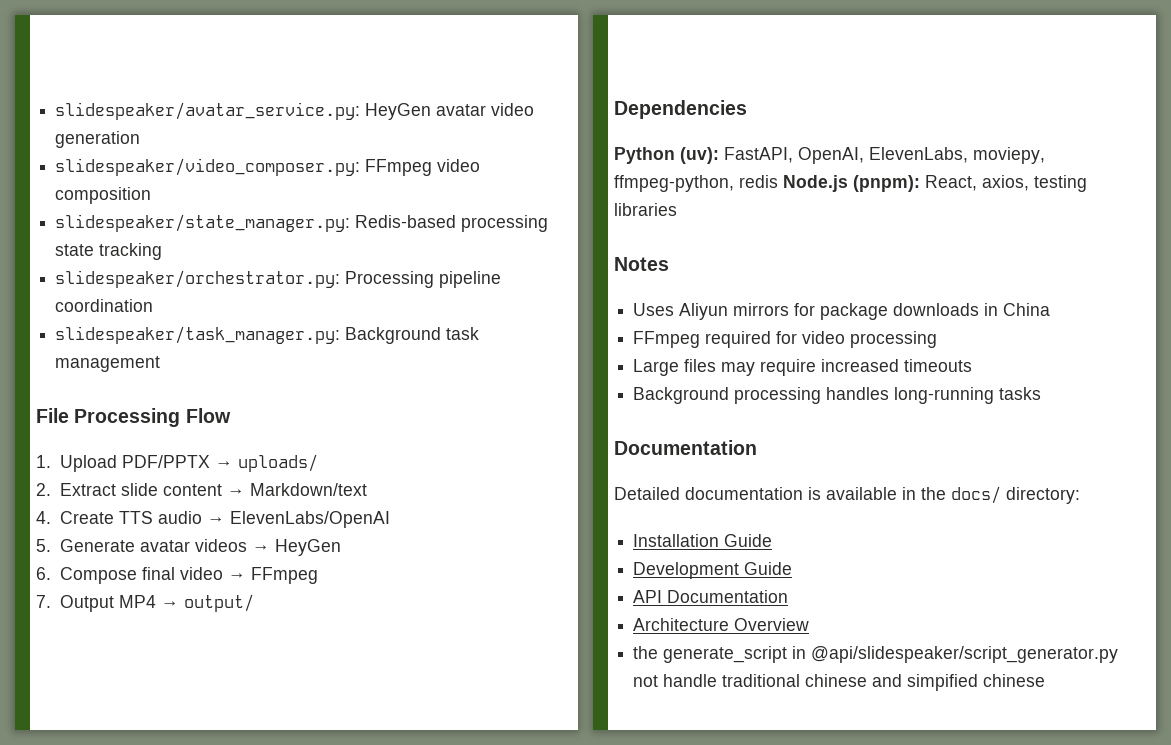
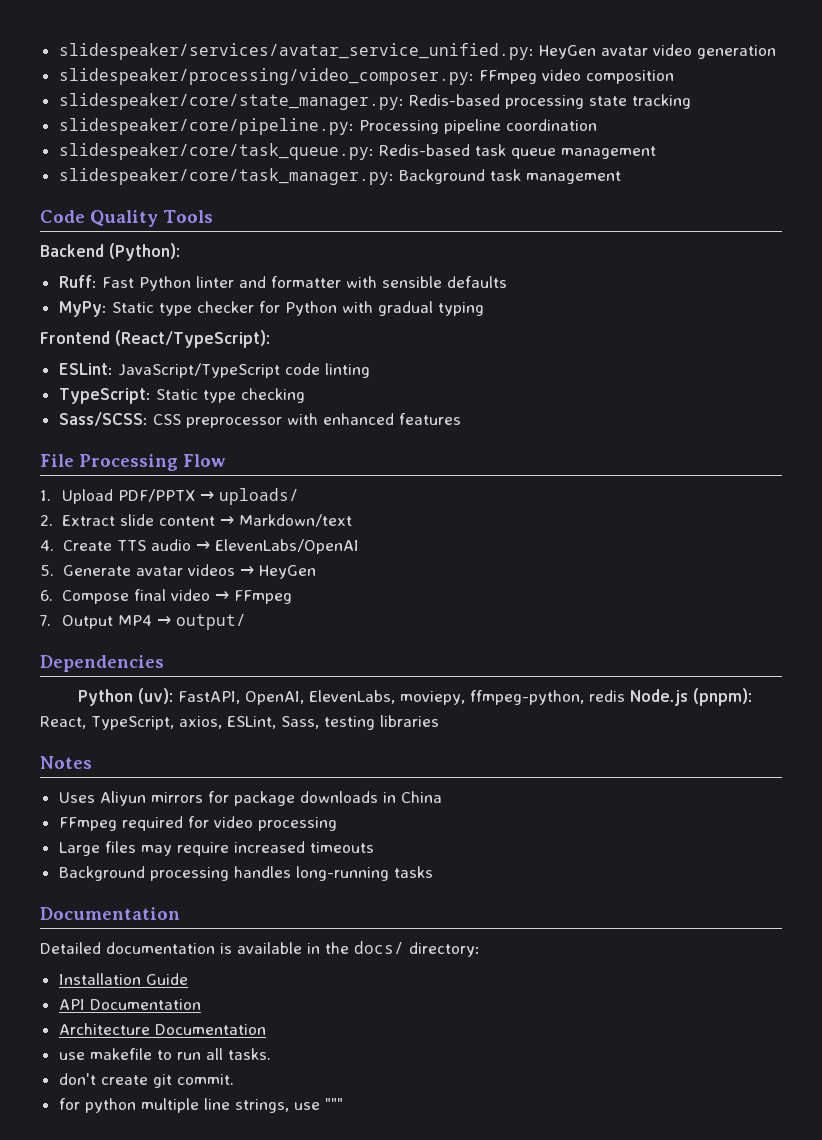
- slidespeaker/avatar_service.py: HeyGen avatar video generation
+ slidespeaker/services/avatar_service_unified.py: HeyGen avatar video generation
- slidespeaker/video_composer.py: FFmpeg video composition
+ slidespeaker/processing/video_composer.py: FFmpeg video composition
- slidespeaker/state_manager.py: Redis-based processing state tracking
+ slidespeaker/core/state_manager.py: Redis-based processing state tracking
- slidespeaker/orchestrator.py: Processing pipeline coordination
+ slidespeaker/core/pipeline.py: Processing pipeline coordination
- slidespeaker/task_manager.py: Background task management
+ slidespeaker/core/task_queue.py: Redis-based task queue management
+ slidespeaker/core/task_manager.py: Background task management
+ Code Quality Tools
+ Backend (Python):
+ Ruff: Fast Python linter and formatter with sensible defaults
+ MyPy: Static type checker for Python with gradual typing
+ Frontend (React/TypeScript):
+ ESLint: JavaScript/TypeScript code linting
+ TypeScript: Static type checking
+ Sass/SCSS: CSS preprocessor with enhanced features
- Python (uv): FastAPI, OpenAI, ElevenLabs, moviepy, ffmpeg-python, redis Node.js (pnpm): React, axios, testing libraries
+ Python (uv): FastAPI, OpenAI, ElevenLabs, moviepy, ffmpeg-python, redis Node.js (pnpm): React, TypeScript, axios, ESLint, Sass, testing libraries
- Development Guide
- Architecture Overview
- the generate_script in @api/slidespeaker/script_generator.py not handle traditional chinese and simpified chinese
+ Architecture Documentation
+ use makefile to run all tasks.
+ don't create git commit.
+ for python multiple line strings, use """

